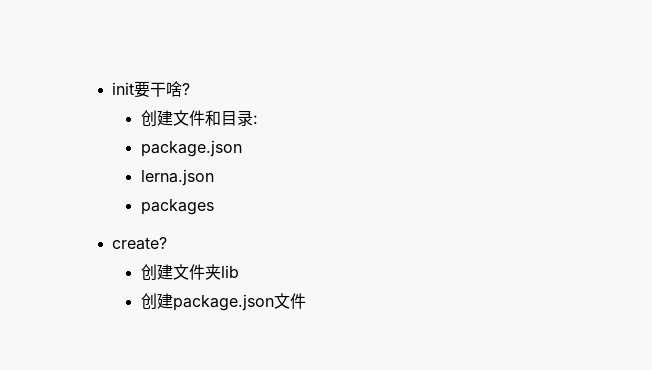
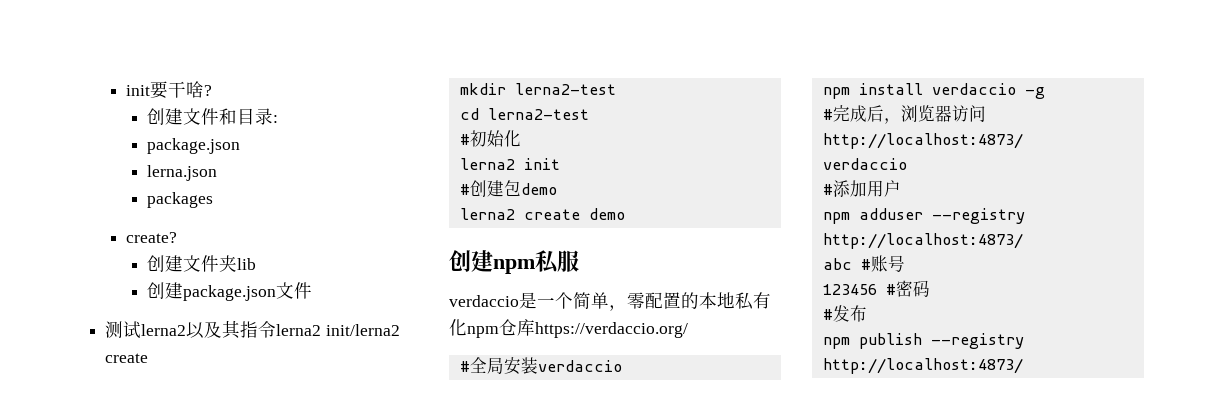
+ 测试lerna2以及其指令lerna2 init/lerna2 create
+ mkdir lerna2-test
+ cd lerna2-test
+ #初始化
+ lerna2 init
+ #创建包demo
+ lerna2 create demo
+ 创建npm私服
+ verdaccio是一个简单，零配置的本地私有化npm仓库https://verdaccio.org/
+ #全局安装verdaccio
+ npm install verdaccio -g
+ #完成后，浏览器访问http://localhost:4873/
+ verdaccio
+ #添加用户
+ npm adduser --registry http://localhost:4873/
+ abc #账号
+ 123456 #密码
+ #发布
+ npm publish --registry http://localhost:4873/

